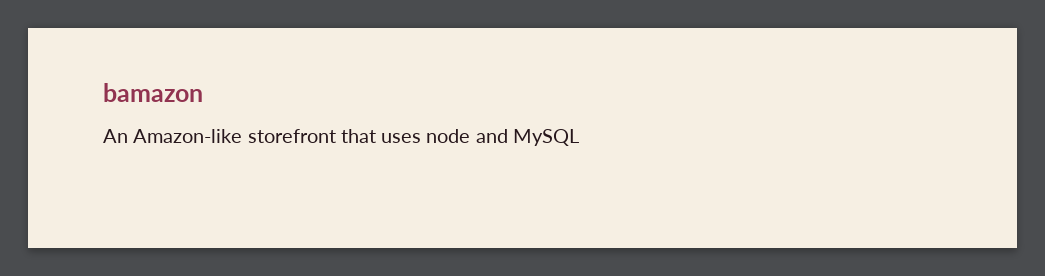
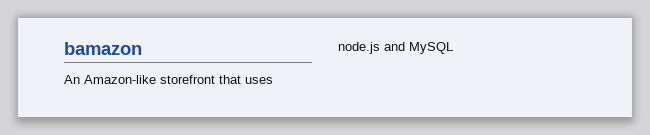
- An Amazon-like storefront that uses node and MySQL
+ An Amazon-like storefront that uses node.js and MySQL

